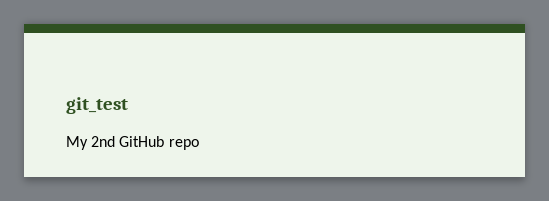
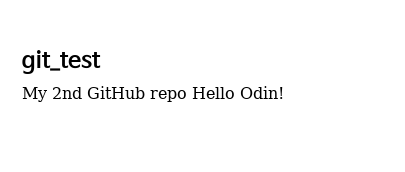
- My 2nd GitHub repo
+ My 2nd GitHub repo Hello Odin!

